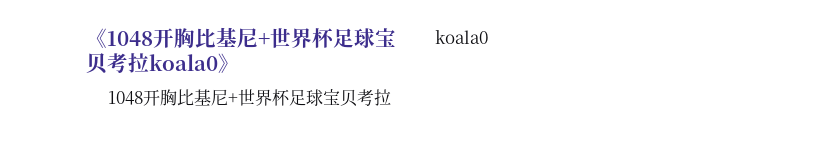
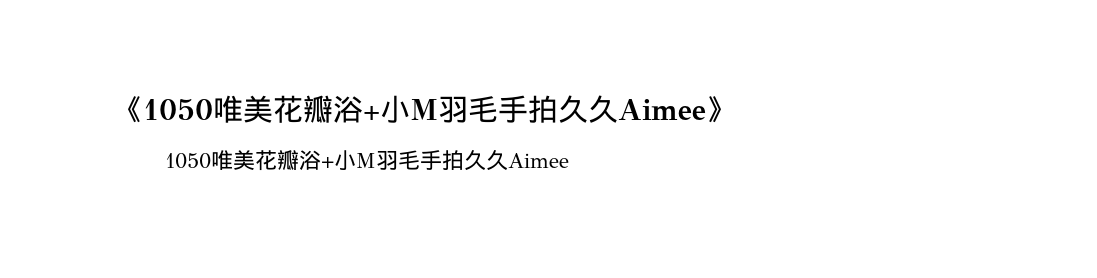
- 《1048开胸比基尼+世界杯足球宝贝考拉koala0》
- 1048开胸比基尼+世界杯足球宝贝考拉koala0
+ 《1050唯美花瓣浴+小M羽毛手拍久久Aimee》
+ 1050唯美花瓣浴+小M羽毛手拍久久Aimee

